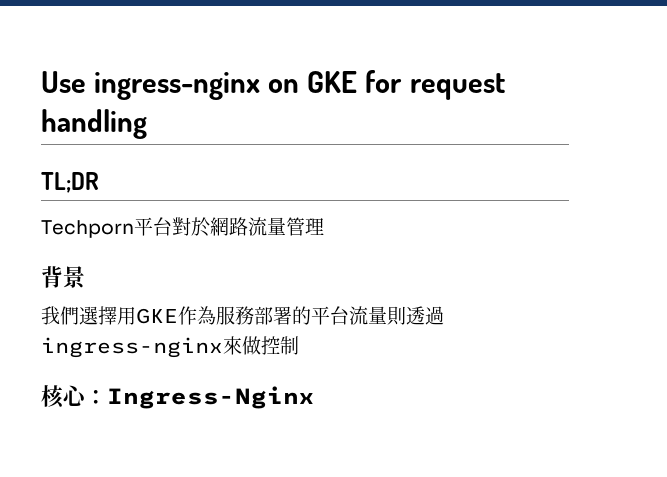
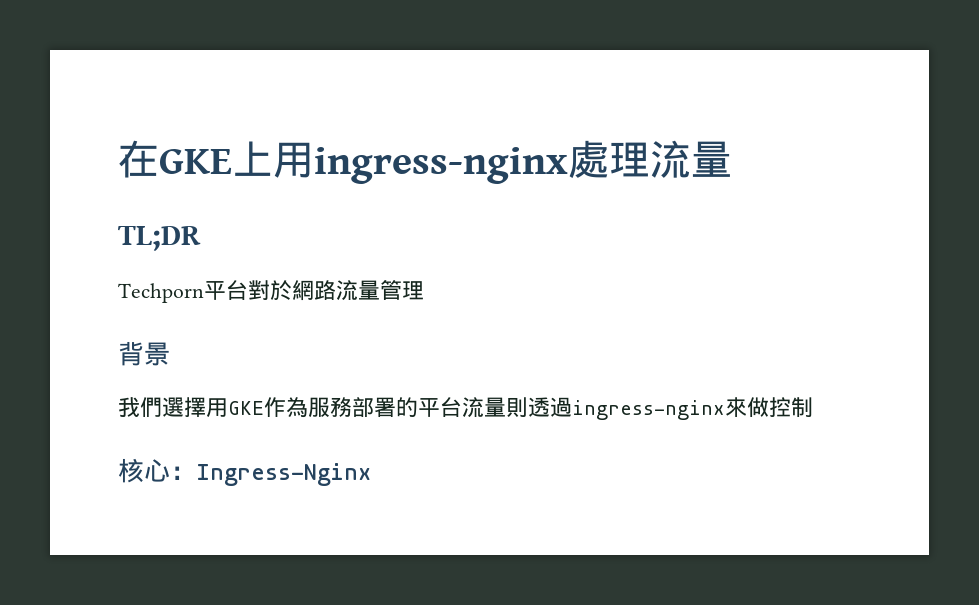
- Use ingress-nginx on GKE for request handling
+ 在GKE上用ingress-nginx處理流量

